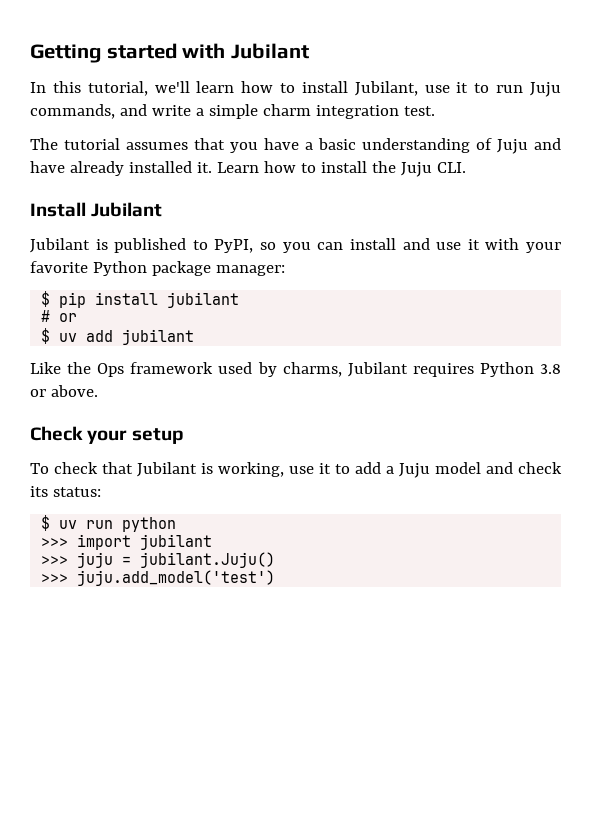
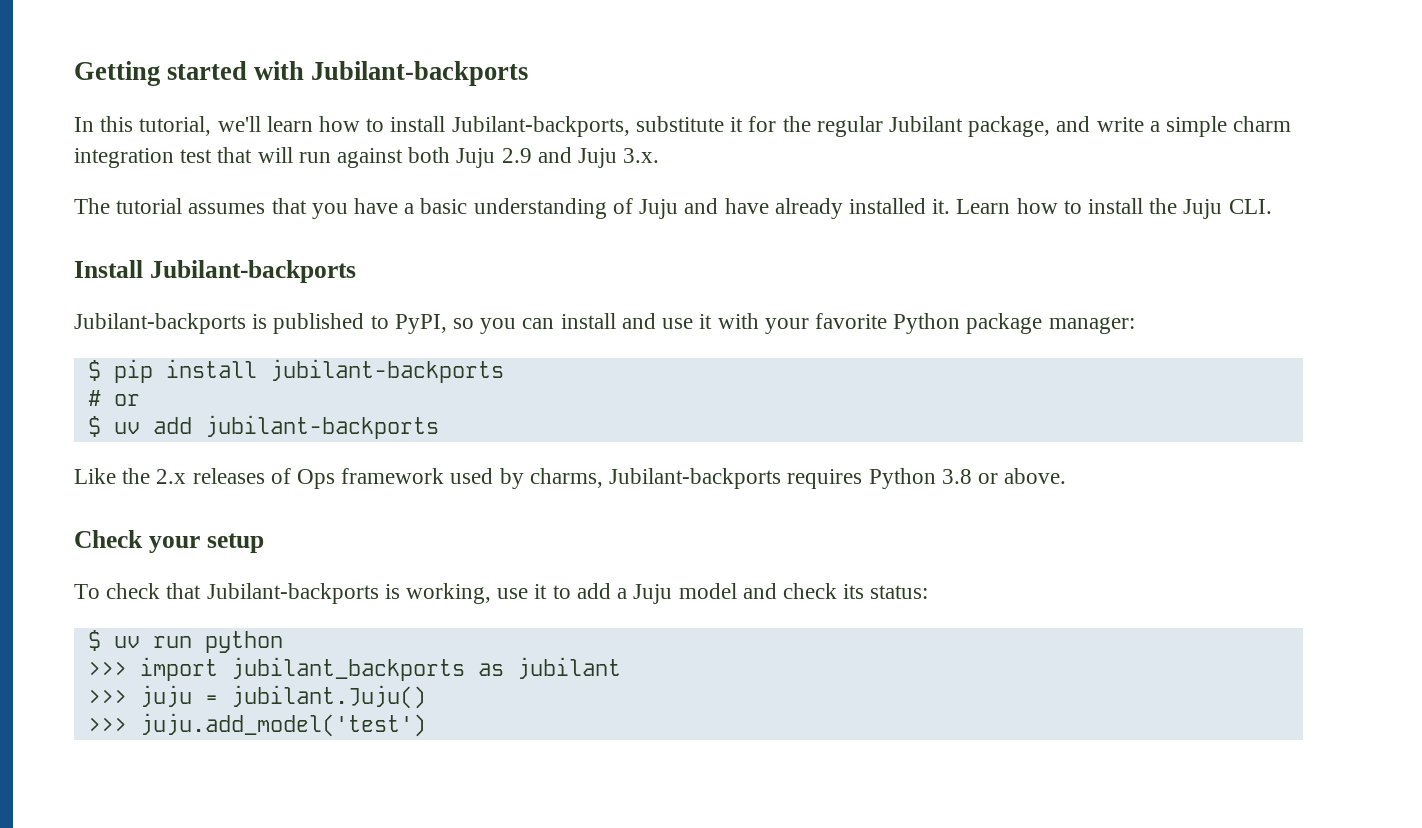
- Getting started with Jubilant
+ Getting started with Jubilant-backports
- In this tutorial, we'll learn how to install Jubilant, use it to run Juju commands, and write a simple charm integration test.
+ In this tutorial, we'll learn how to install Jubilant-backports, substitute it for the regular Jubilant package, and write a simple charm integration test that will run against both Juju 2.9 and Juju 3.x.
- Install Jubilant
- Jubilant is published to PyPI, so you can install and use it with your favorite Python package manager:
+ Install Jubilant-backports
+ Jubilant-backports is published to PyPI, so you can install and use it with your favorite Python package manager:
- $ pip install jubilant
+ $ pip install jubilant-backports
- $ uv add jubilant
+ $ uv add jubilant-backports
- Like the Ops framework used by charms, Jubilant requires Python 3.8 or above.
+ Like the 2.x releases of Ops framework used by charms, Jubilant-backports requires Python 3.8 or above.
- To check that Jubilant is working, use it to add a Juju model and check its status:
+ To check that Jubilant-backports is working, use it to add a Juju model and check its status:
- >>> import jubilant
+ >>> import jubilant_backports as jubilant

